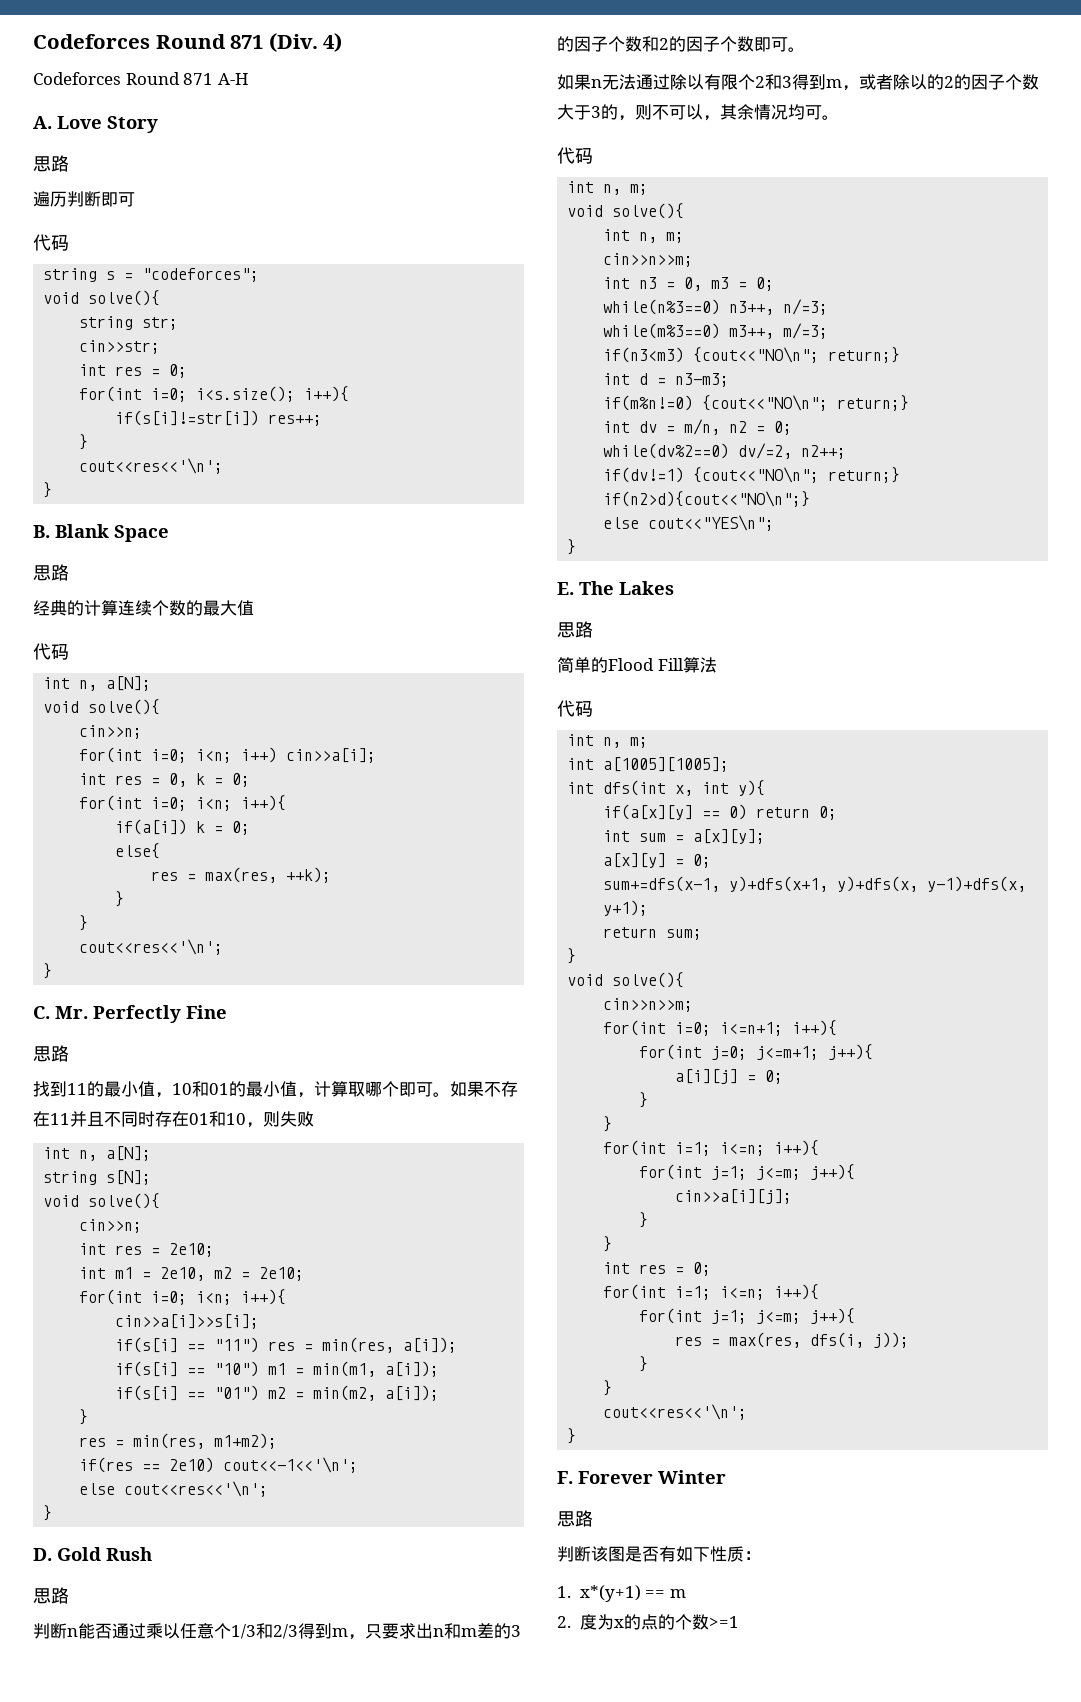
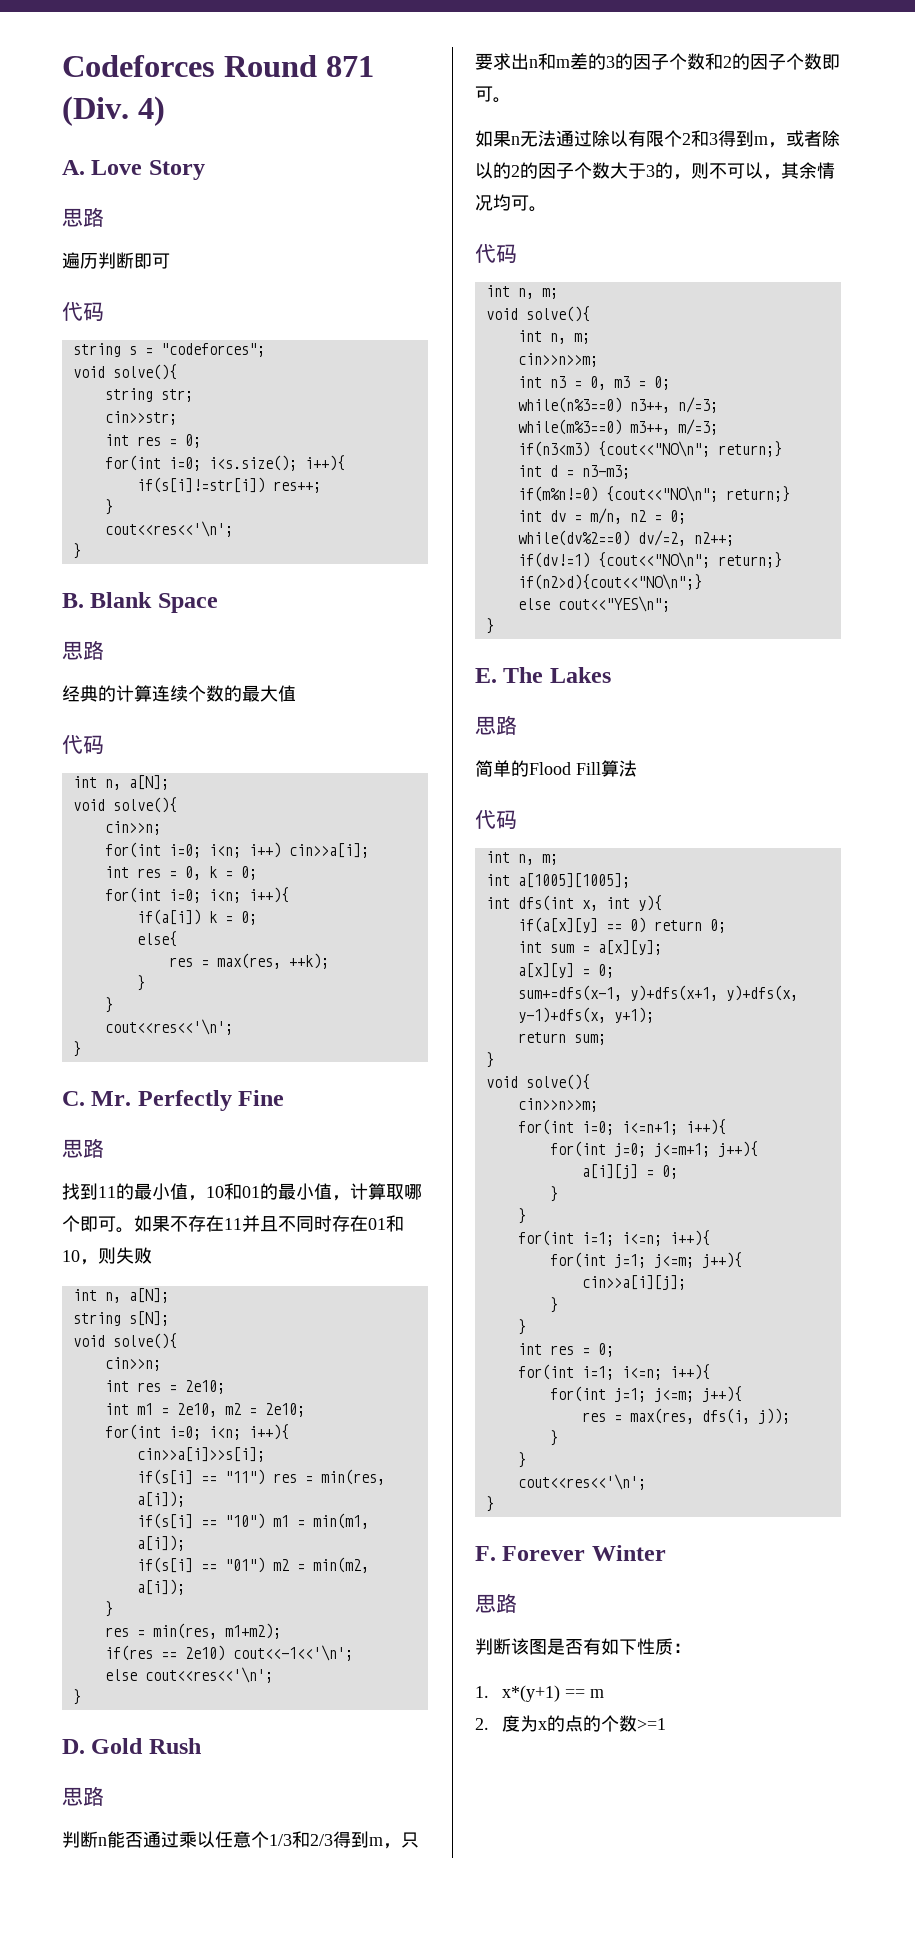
- Codeforces Round 871 A-H

